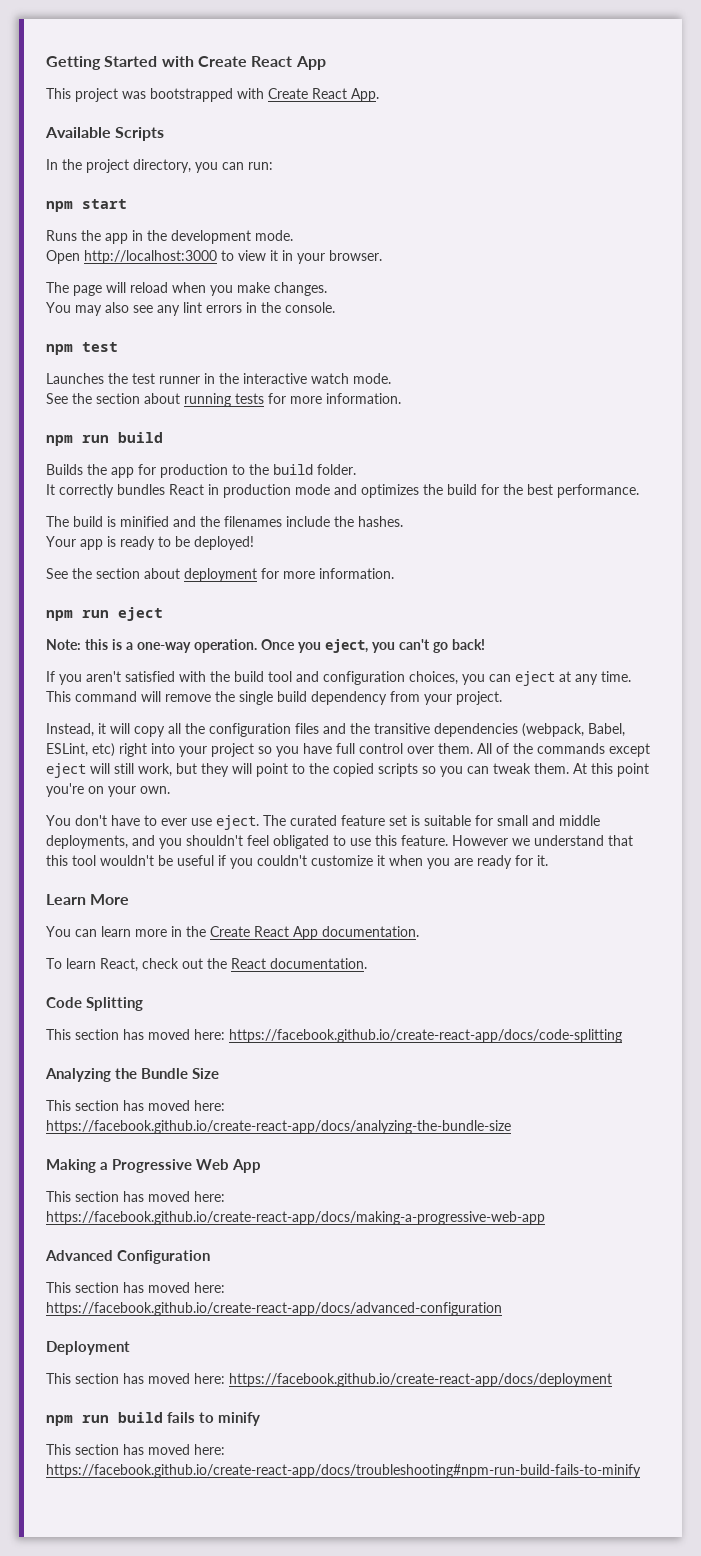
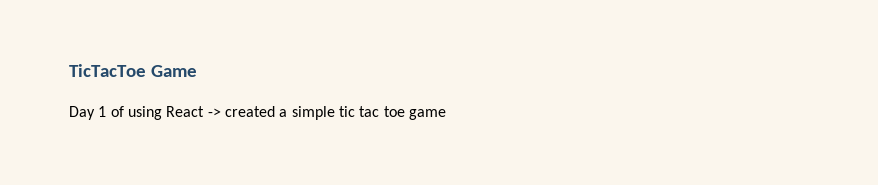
- Getting Started with Create React App
- This project was bootstrapped with Create React App.
- Available Scripts
- In the project directory, you can run:
- npm start
- Runs the app in the development mode.
- Open http://localhost:3000 to view it in your browser.
- The page will reload when you make changes.
- You may also see any lint errors in the console.
- npm test
- Launches the test runner in the interactive watch mode.
- See the section about running tests for more information.
- npm run build
- Builds the app for production to the build folder.
- It correctly bundles React in production mode and optimizes the build for the best performance.
- The build is minified and the filenames include the hashes.
- Your app is ready to be deployed!
- See the section about deployment for more information.
- npm run eject
- Note: this is a one-way operation. Once you eject, you can't go back!
- If you aren't satisfied with the build tool and configuration choices, you can eject at any time. This command will remove the single build dependency from your project.
- Instead, it will copy all the configuration files and the transitive dependencies (webpack, Babel, ESLint, etc) right into your project so you have full control over them. All of the commands except eject will still work, but they will point to the copied scripts so you can tweak them. At this point you're on your own.
- You don't have to ever use eject. The curated feature set is suitable for small and middle deployments, and you shouldn't feel obligated to use this feature. However we understand that this tool wouldn't be useful if you couldn't customize it when you are ready for it.
- Learn More
- You can learn more in the Create React App documentation.
- To learn React, check out the React documentation.
- Code Splitting
- This section has moved here: https://facebook.github.io/create-react-app/docs/code-splitting
- Analyzing the Bundle Size
- This section has moved here: https://facebook.github.io/create-react-app/docs/analyzing-the-bundle-size
- Making a Progressive Web App
- This section has moved here: https://facebook.github.io/create-react-app/docs/making-a-progressive-web-app
- Advanced Configuration
- This section has moved here: https://facebook.github.io/create-react-app/docs/advanced-configuration
- Deployment
- This section has moved here: https://facebook.github.io/create-react-app/docs/deployment
- npm run build fails to minify
- This section has moved here: https://facebook.github.io/create-react-app/docs/troubleshooting#npm-run-build-fails-to-minify
+ TicTacToe Game
+ Day 1 of using React -> created a simple tic tac toe game

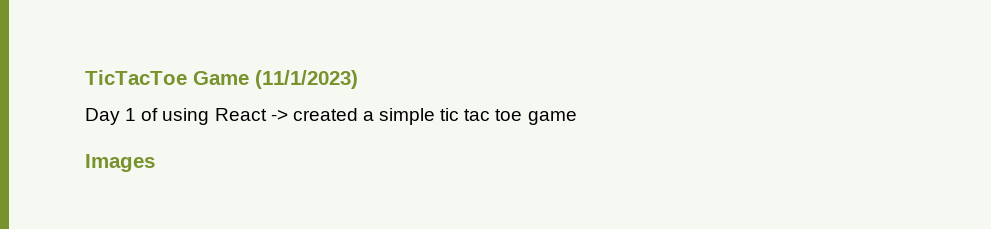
- TicTacToe Game
+ TicTacToe Game (11/1/2023)
+ Images

